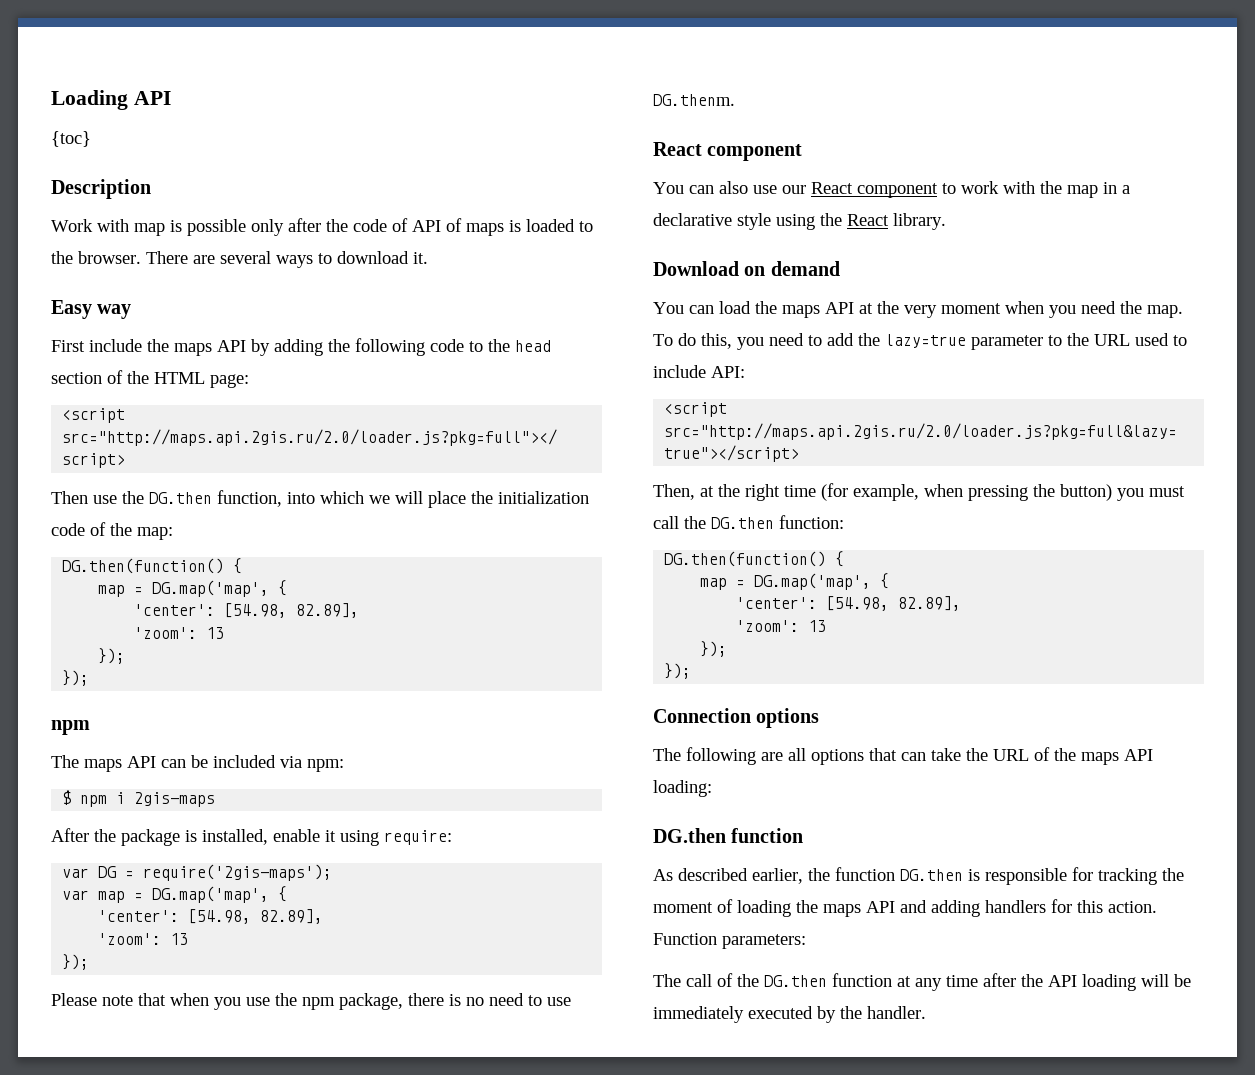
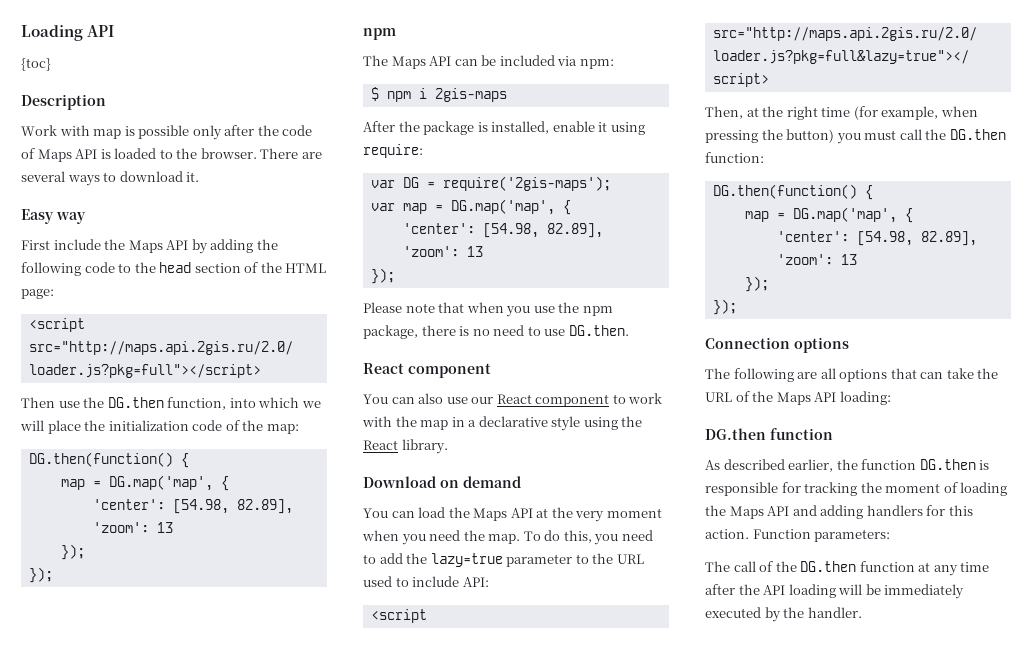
- Work with map is possible only after the code of API of maps is loaded to the browser.
+ Work with map is possible only after the code of Maps API is loaded to the browser.
- First include the maps API by adding the following code to the head section of the HTML page:
+ First include the Maps API by adding the following code to the head section of the HTML page:
- The maps API can be included via npm:
+ The Maps API can be included via npm:
- Please note that when you use the npm package, there is no need to use DG.thenm.
+ Please note that when you use the npm package, there is no need to use DG.then.
- You can load the maps API at the very moment when you need the map.
+ You can load the Maps API at the very moment when you need the map.
- The following are all options that can take the URL of the maps API loading:
+ The following are all options that can take the URL of the Maps API loading:
- As described earlier, the function DG.then is responsible for tracking the moment of loading the maps API and adding handlers for this action.
+ As described earlier, the function DG.then is responsible for tracking the moment of loading the Maps API and adding handlers for this action.

